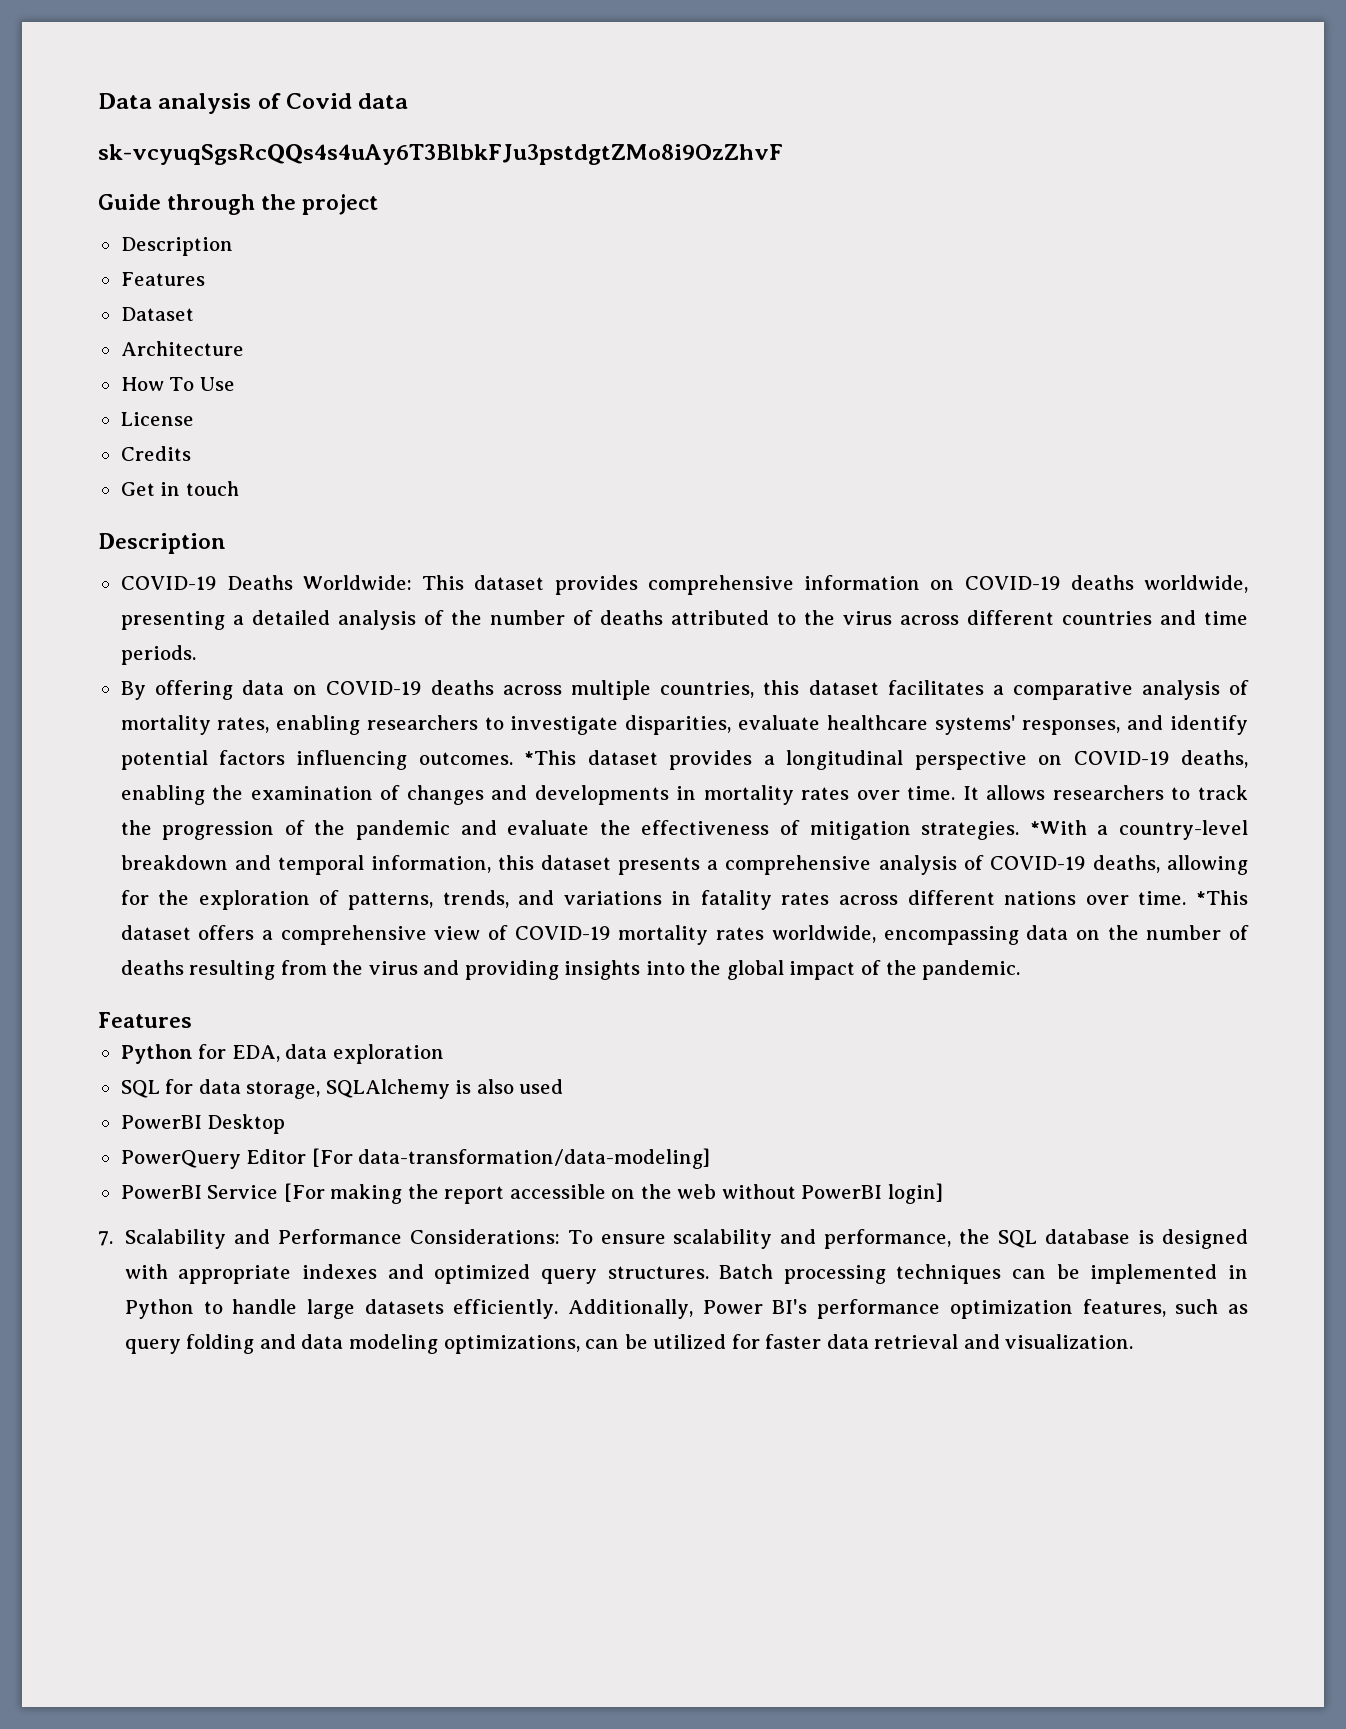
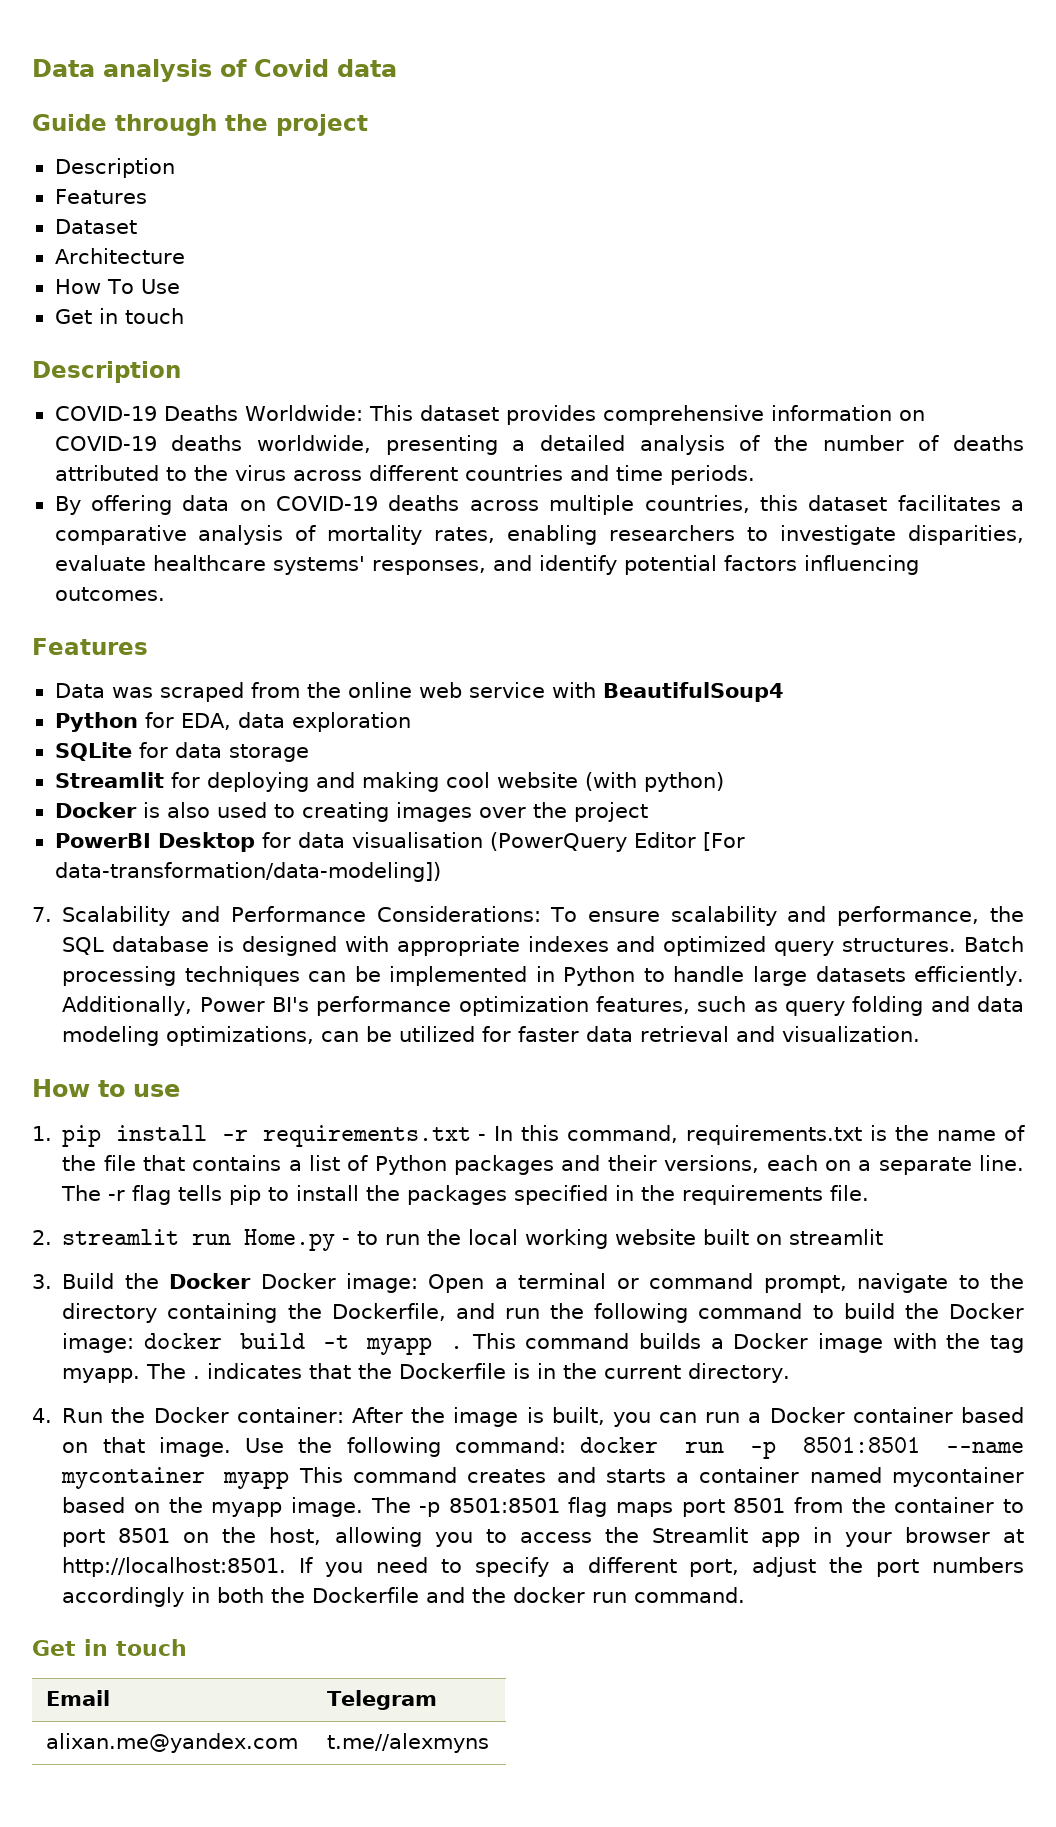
- 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
- License
- Credits
- By offering data on COVID-19 deaths across multiple countries, this dataset facilitates a comparative analysis of mortality rates, enabling researchers to investigate disparities, evaluate healthcare systems' responses, and identify potential factors influencing outcomes. *This dataset provides a longitudinal perspective on COVID-19 deaths, enabling the examination of changes and developments in mortality rates over time. It allows researchers to track the progression of the pandemic and evaluate the effectiveness of mitigation strategies. *With a country-level breakdown and temporal information, this dataset presents a comprehensive analysis of COVID-19 deaths, allowing for the exploration of patterns, trends, and variations in fatality rates across different nations over time. *This dataset offers a comprehensive view of COVID-19 mortality rates worldwide, encompassing data on the number of deaths resulting from the virus and providing insights into the global impact of the pandemic.
+ By offering data on COVID-19 deaths across multiple countries, this dataset facilitates a comparative analysis of mortality rates, enabling researchers to investigate disparities, evaluate healthcare systems' responses, and identify potential factors influencing outcomes.
  Features
+ Data was scraped from the online web service with BeautifulSoup4
- SQL for data storage, SQLAlchemy is also used
- PowerBI Desktop
- PowerQuery Editor [For data-transformation/data-modeling]
- PowerBI Service [For making the report accessible on the web without PowerBI login]
+ SQLite for data storage
+ Streamlit for deploying and making cool website (with python)
+ Docker is also used to creating images over the project
+ PowerBI Desktop for data visualisation (PowerQuery Editor [For data-transformation/data-modeling])
+ How to use
+ 1. pip install -r requirements.txt - In this command, requirements.txt is the name of the file that contains a list of Python packages and their versions, each on a separate line. The -r flag tells pip to install the packages specified in the requirements file.
+ 2. streamlit run Home.py - to run the local working website built on streamlit
+ 3. Build the Docker Docker image: Open a terminal or command prompt, navigate to the directory containing the Dockerfile, and run the following command to build the Docker image: docker build -t myapp . This command builds a Docker image with the tag myapp. The . indicates that the Dockerfile is in the current directory.
+ 4. Run the Docker container: After the image is built, you can run a Docker container based on that image. Use the following command: docker run -p 8501:8501 --name mycontainer myapp This command creates and starts a container named mycontainer based on the myapp image. The -p 8501:8501 flag maps port 8501 from the container to port 8501 on the host, allowing you to access the Streamlit app in your browser at http://localhost:8501. If you need to specify a different port, adjust the port numbers accordingly in both the Dockerfile and the docker run command.
+ Get in touch
+ Email | Telegram
+ alixan.me@yandex.com | t.me//alexmyns

